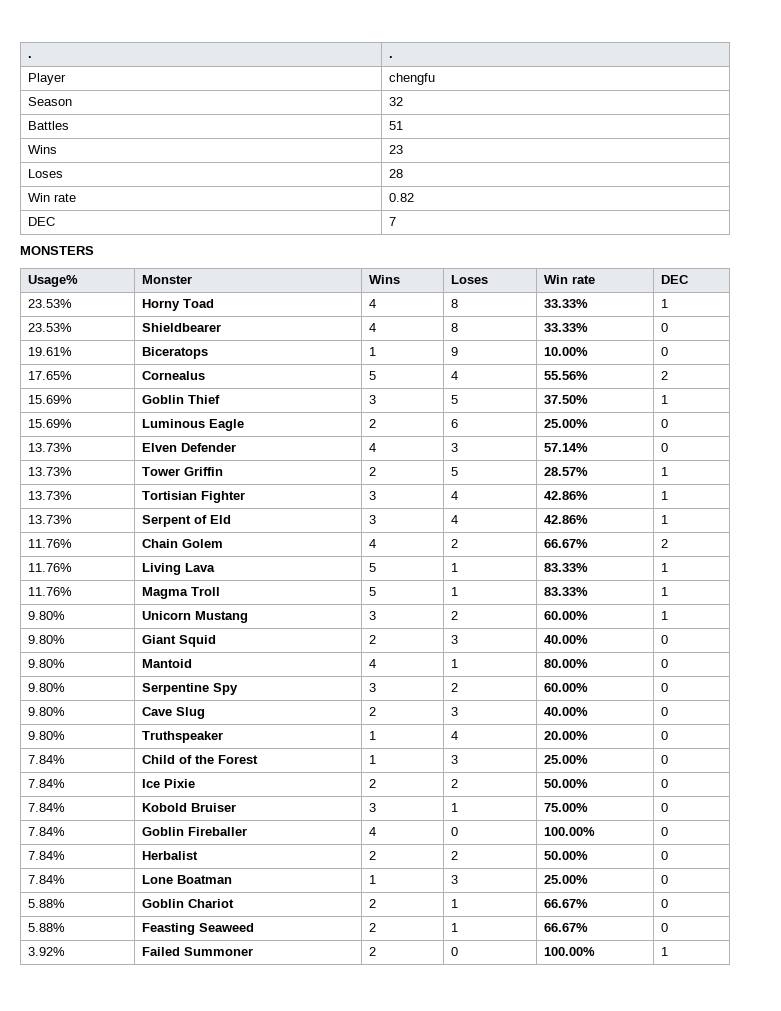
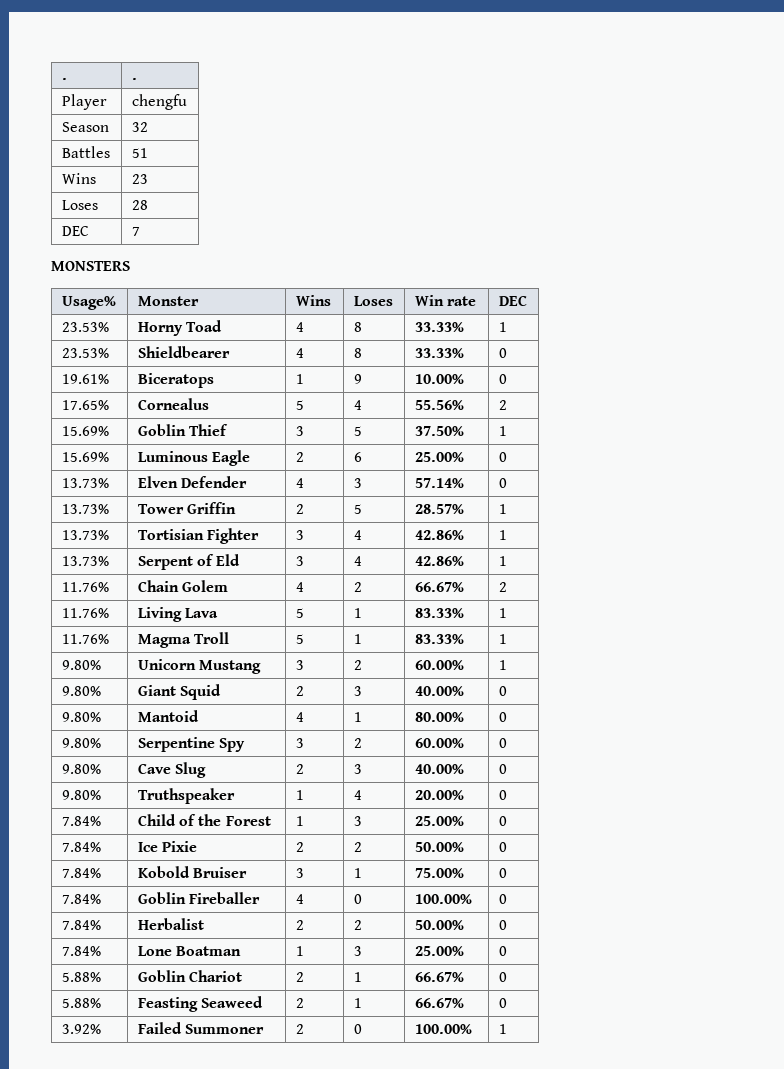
- Win rate | 0.82

